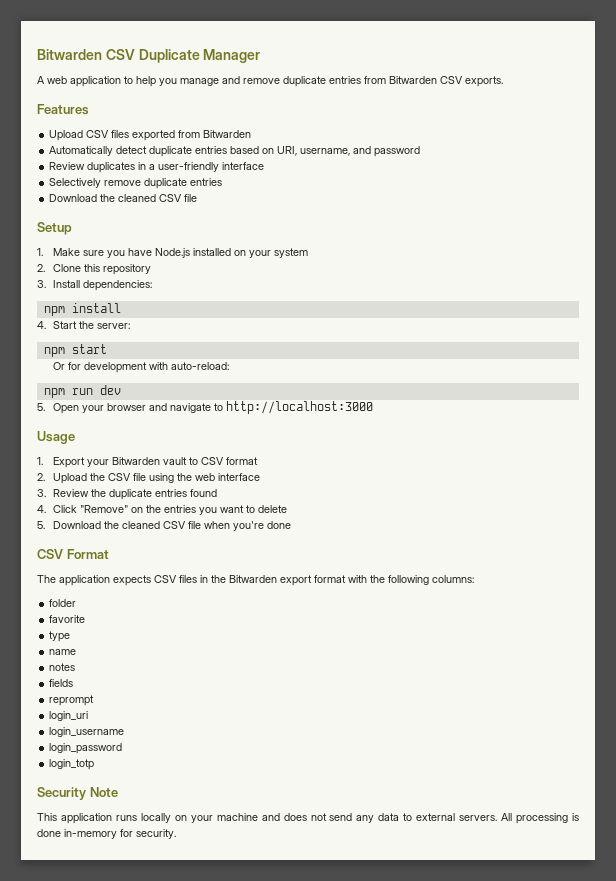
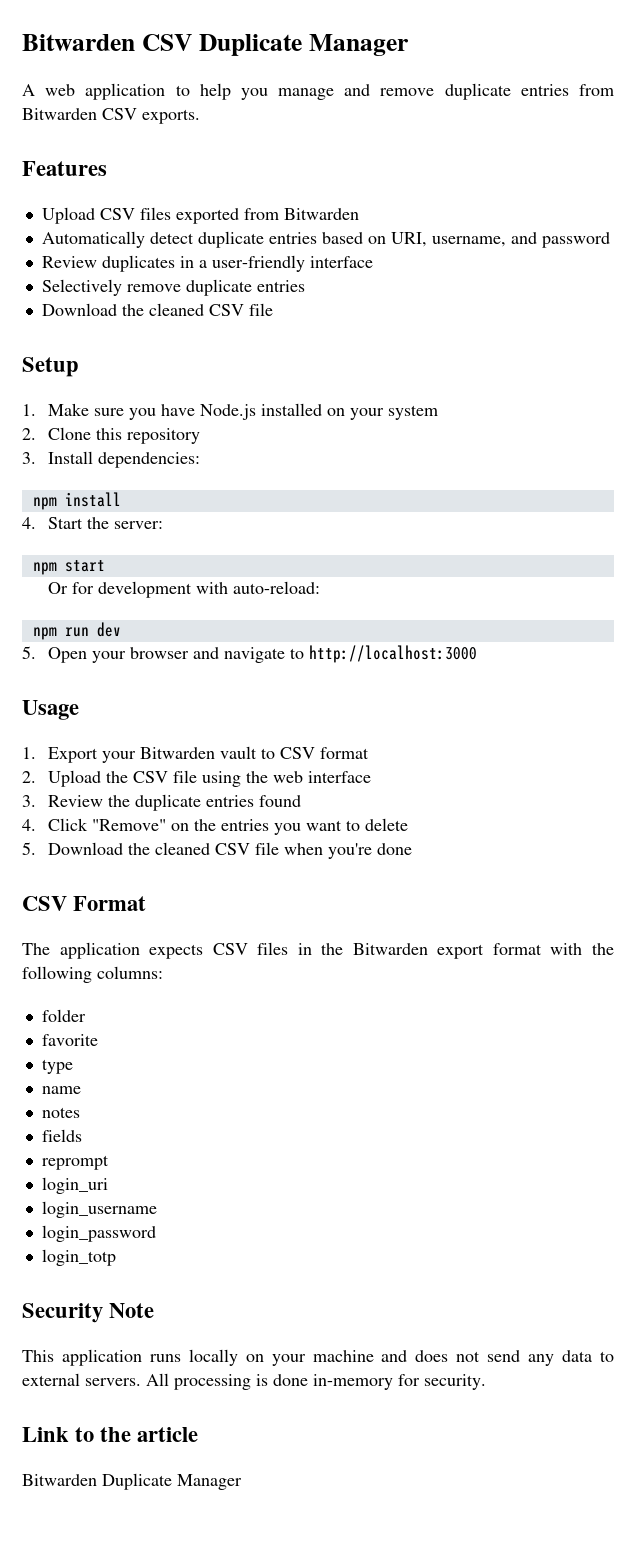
+ Link to the article
+ Bitwarden Duplicate Manager

